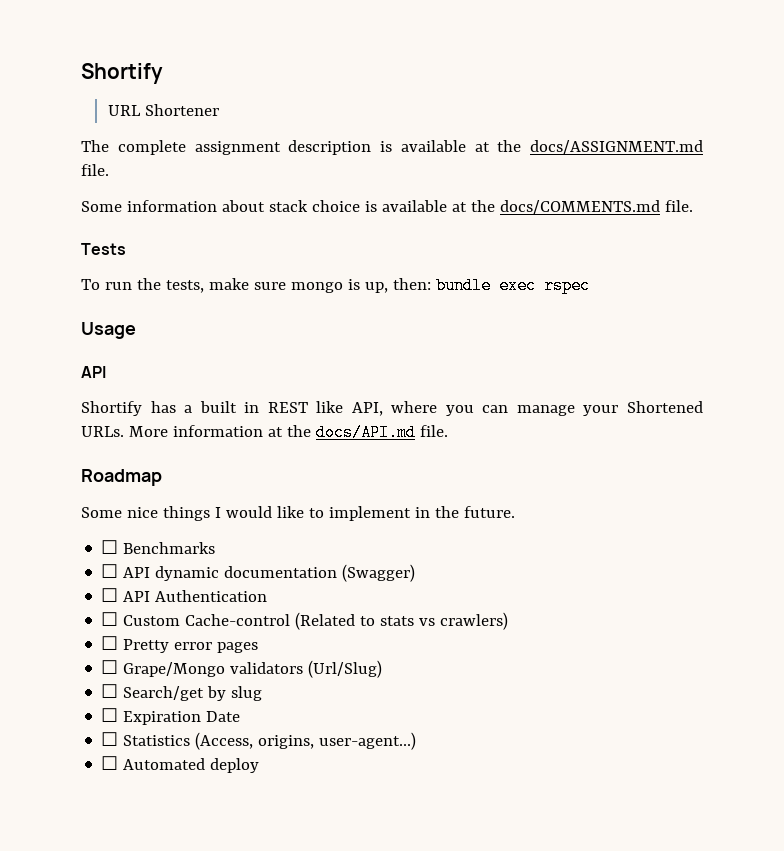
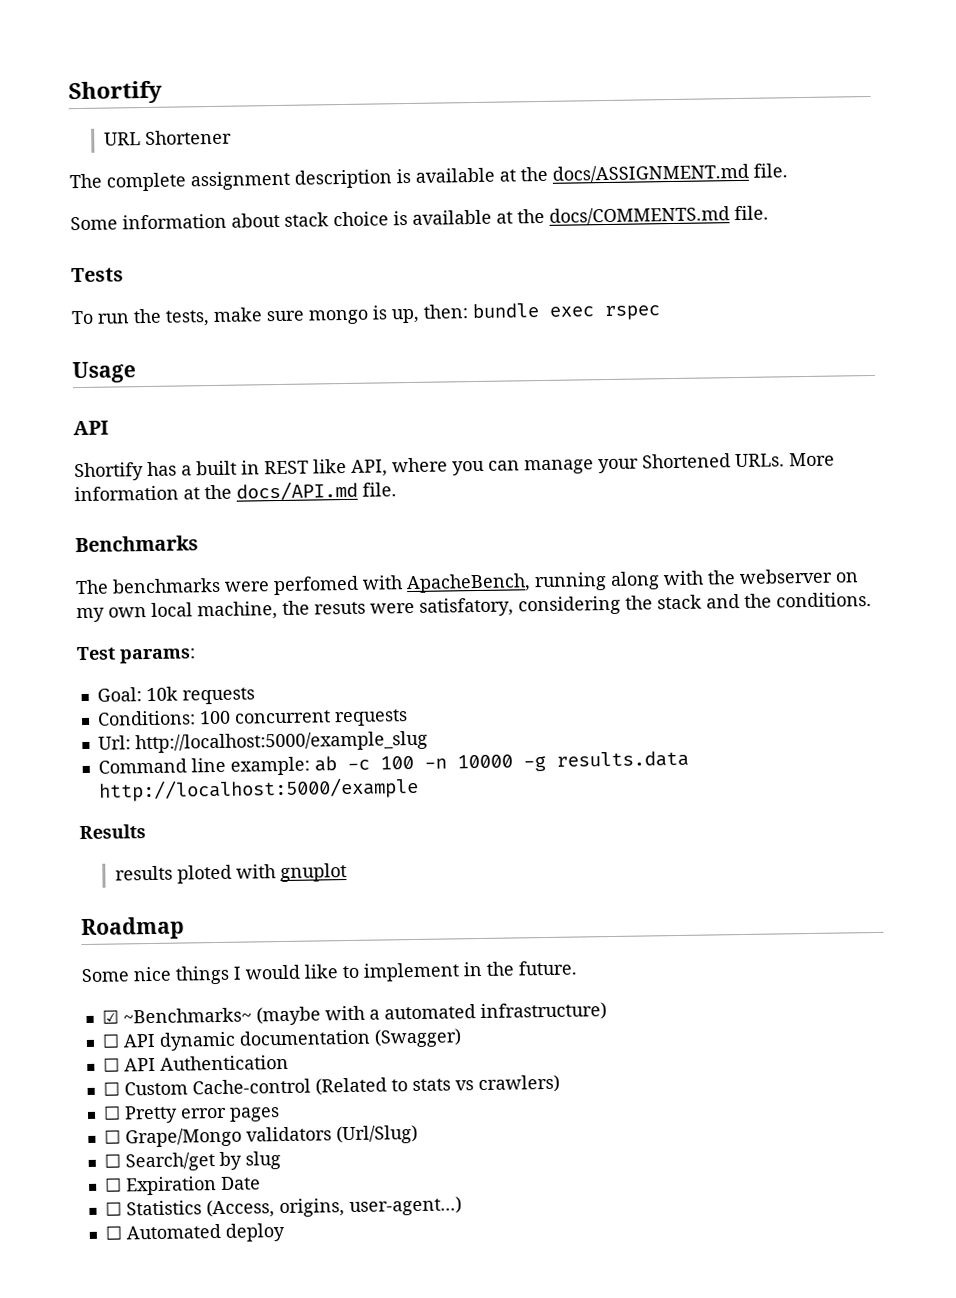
+ Benchmarks
+ The benchmarks were perfomed with ApacheBench, running along with the webserver on my own local machine, the resuts were satisfatory, considering the stack and the conditions.
+ Test params:
+ Goal: 10k requests
+ Conditions: 100 concurrent requests
+ Url: http://localhost:5000/example_slug
+ Command line example: ab -c 100 -n 10000 -g results.data http://localhost:5000/example
+ Results
+ results ploted with gnuplot
- ☐ Benchmarks
+ ☑ ~Benchmarks~ (maybe with a automated infrastructure)

